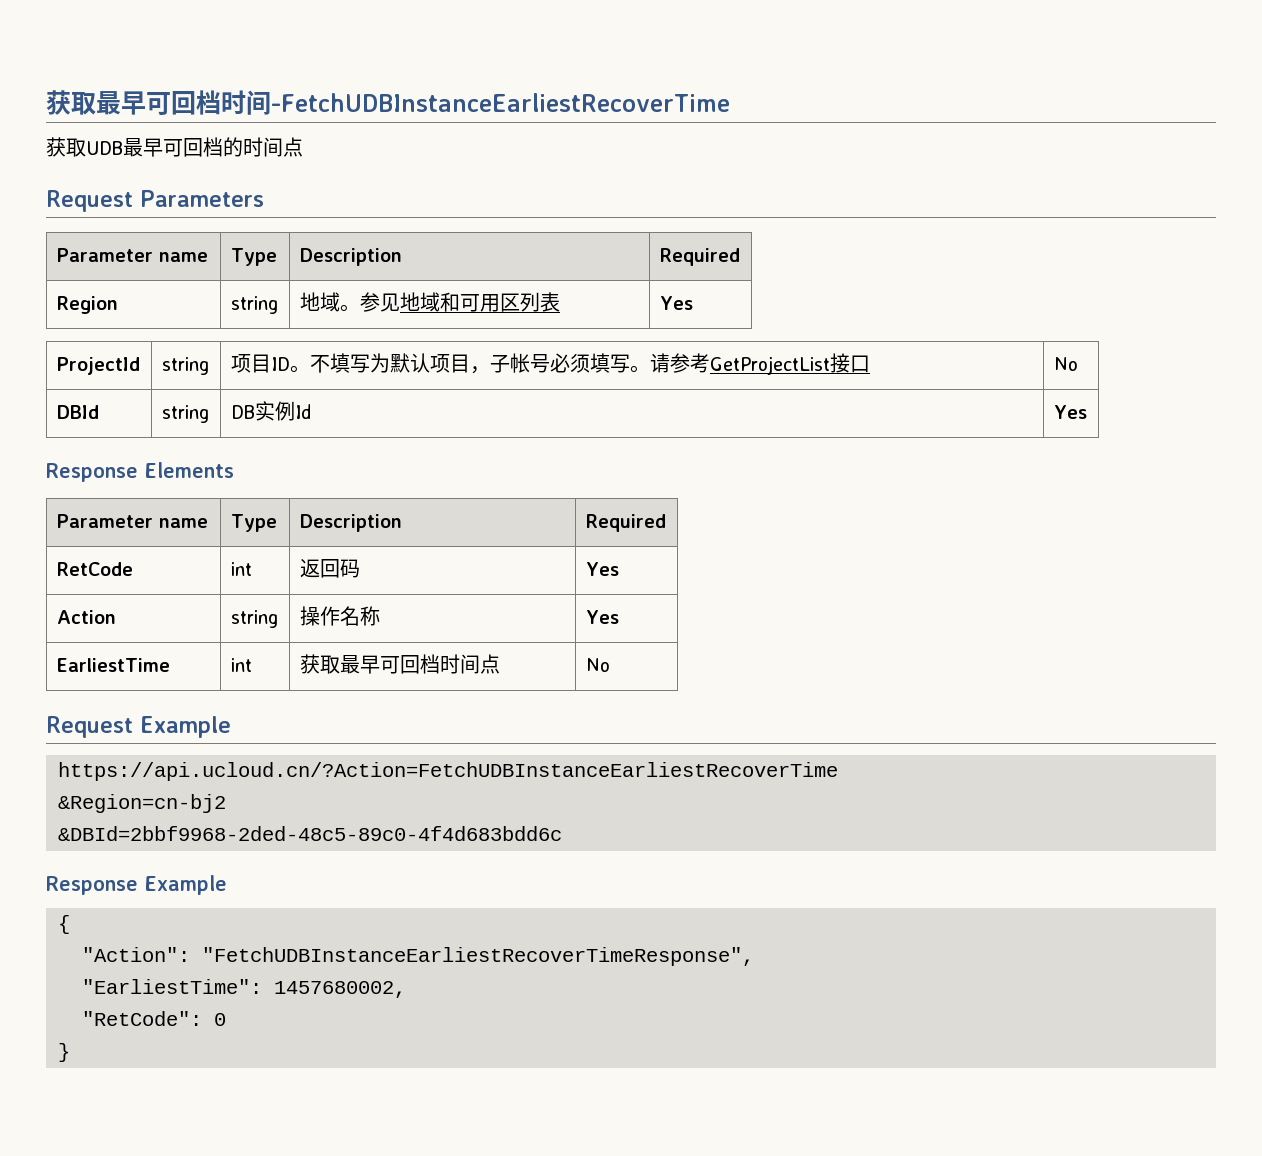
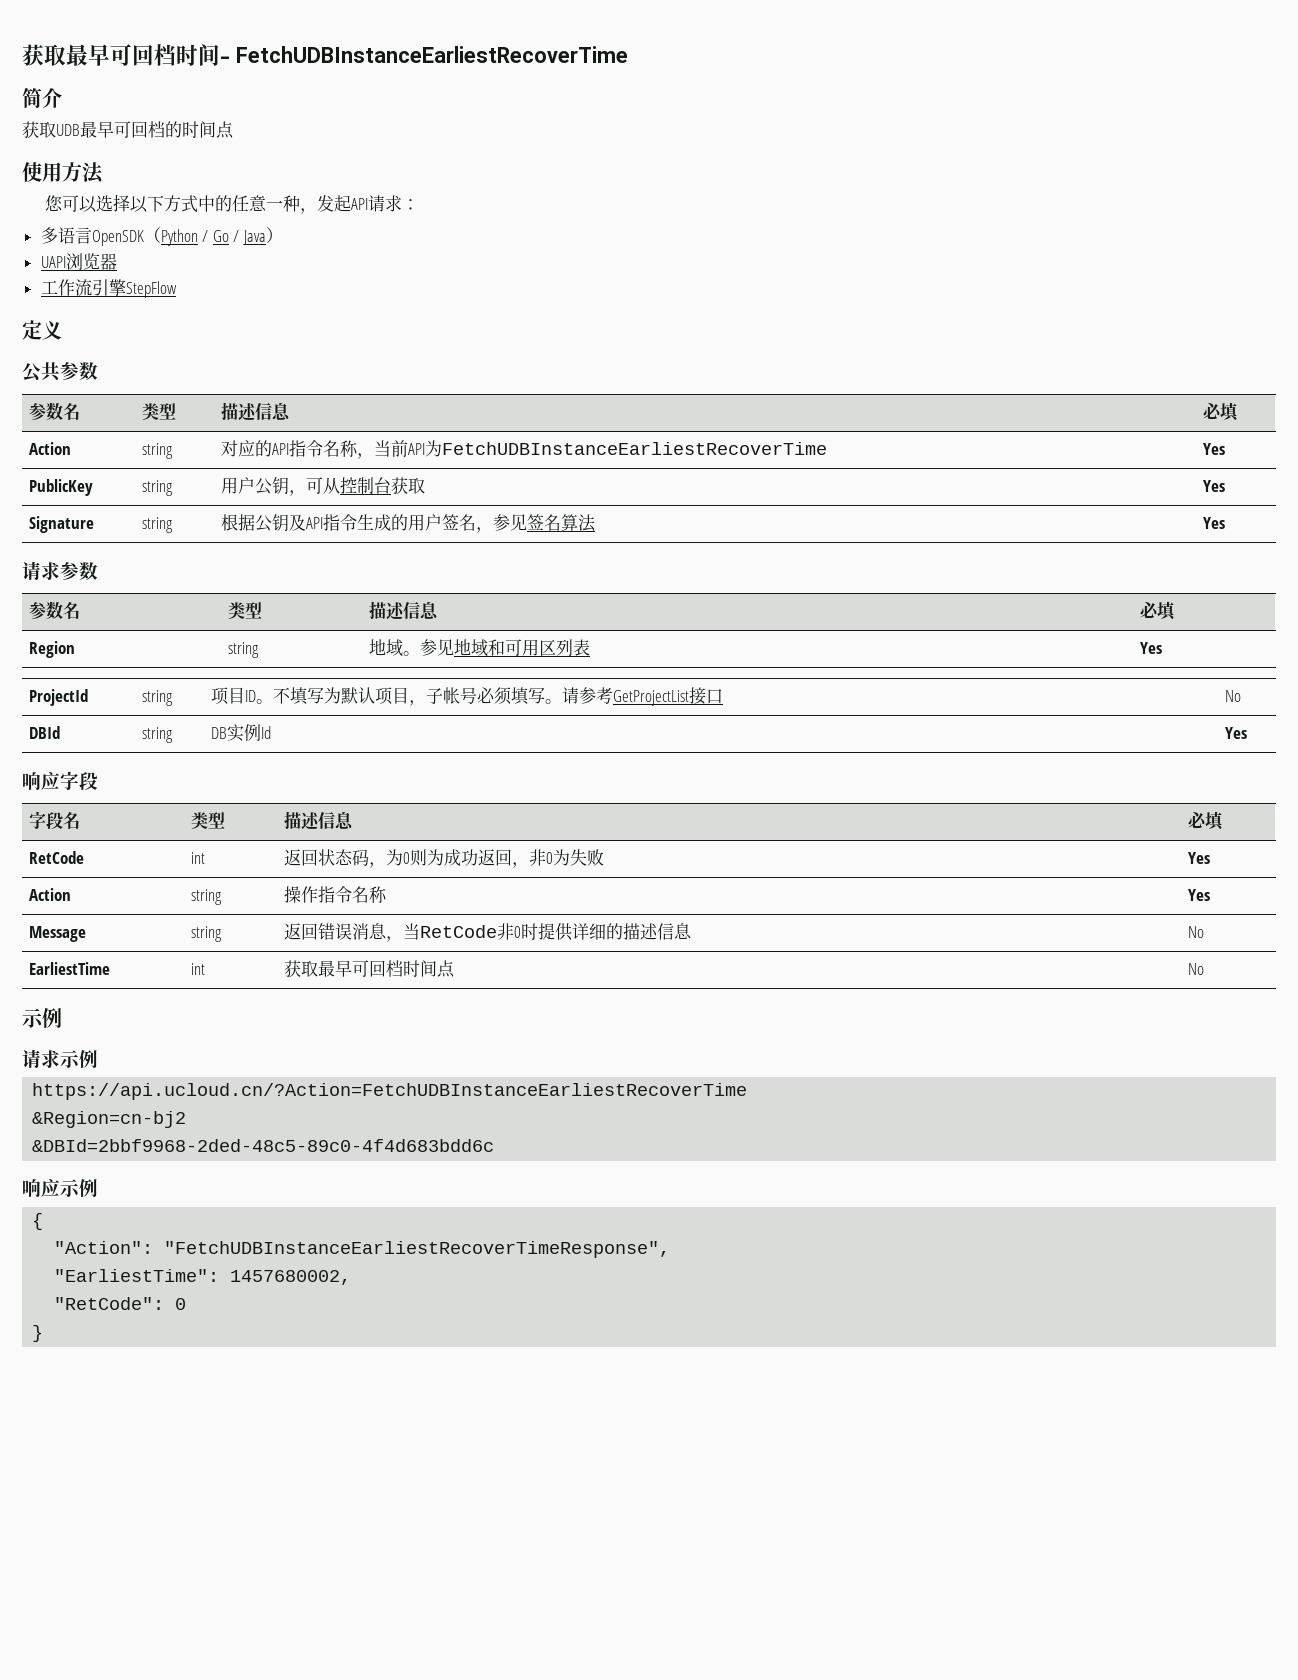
- 获取最早可回档时间-FetchUDBInstanceEarliestRecoverTime
+ 获取最早可回档时间- FetchUDBInstanceEarliestRecoverTime
+ 简介
- Request Parameters
- Parameter name | Type | Description | Required
+ 使用方法
+ 您可以选择以下方式中的任意一种，发起API请求：
+ 多语言OpenSDK（Python / Go / Java）
+ UAPI浏览器
+ 工作流引擎StepFlow
+ 定义
+ 公共参数
+ 参数名 | 类型 | 描述信息 | 必填
+ Action | string | 对应的API指令名称，当前API为FetchUDBInstanceEarliestRecoverTime | Yes
+ PublicKey | string | 用户公钥，可从控制台获取 | Yes
+ Signature | string | 根据公钥及API指令生成的用户签名，参见签名算法 | Yes
+ 请求参数
+ 参数名 | 类型 | 描述信息 | 必填
- Response Elements
- Parameter name | Type | Description | Required
+ 响应字段
+ 字段名 | 类型 | 描述信息 | 必填
- RetCode | int | 返回码 | Yes
+ RetCode | int | 返回状态码，为0则为成功返回，非0为失败 | Yes
- Action | string | 操作名称 | Yes
+ Action | string | 操作指令名称 | Yes
+ Message | string | 返回错误消息，当RetCode非0时提供详细的描述信息 | No
  EarliestTime | int | 获取最早可回档时间点 | No
- Request Example
+ 示例
+ 请求示例
- Response Example
+ 响应示例

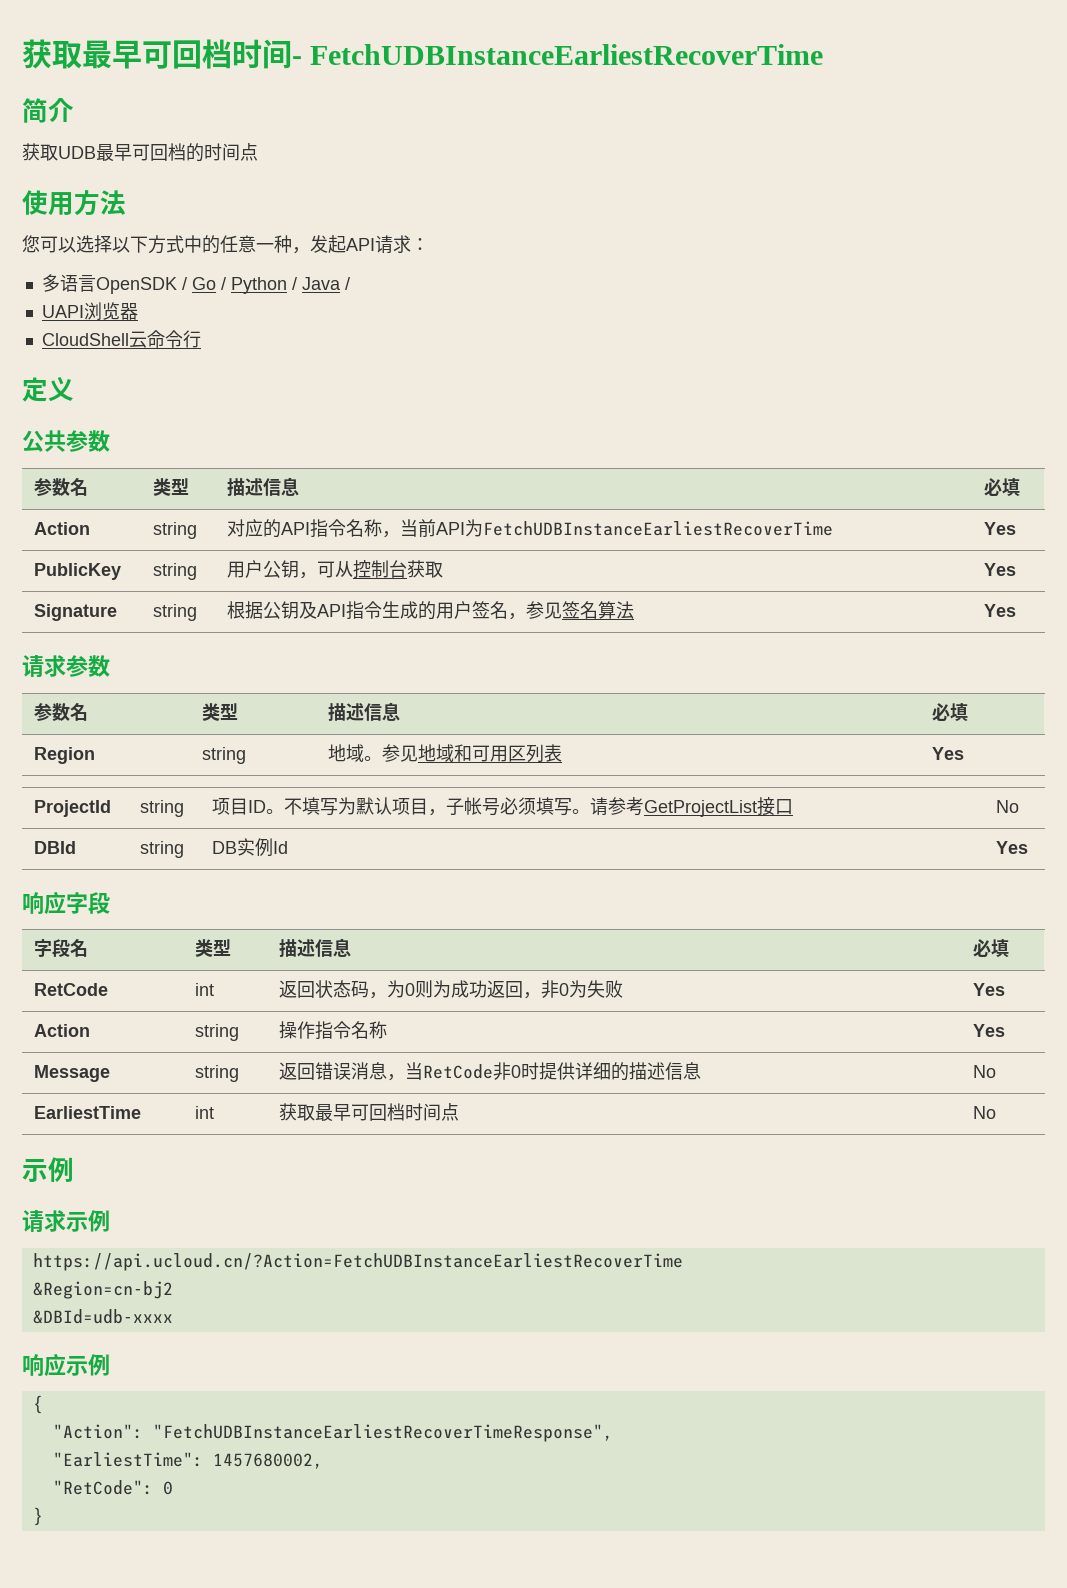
- 多语言OpenSDK（Python / Go / Java）
+ 多语言OpenSDK / Go / Python / Java /
- 工作流引擎StepFlow
+ CloudShell云命令行
- &DBId=2bbf9968-2ded-48c5-89c0-4f4d683bdd6c
+ &DBId=udb-xxxx

